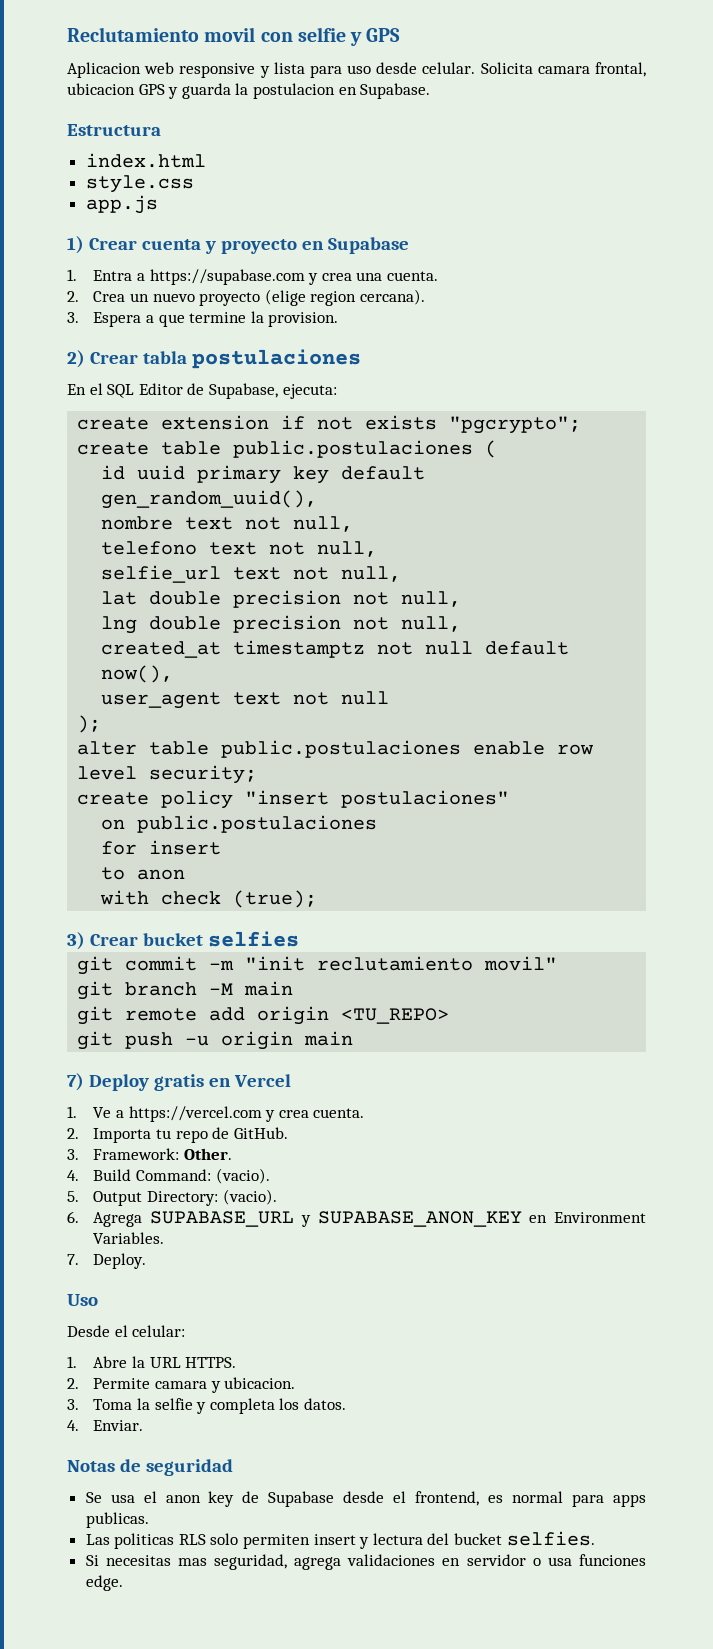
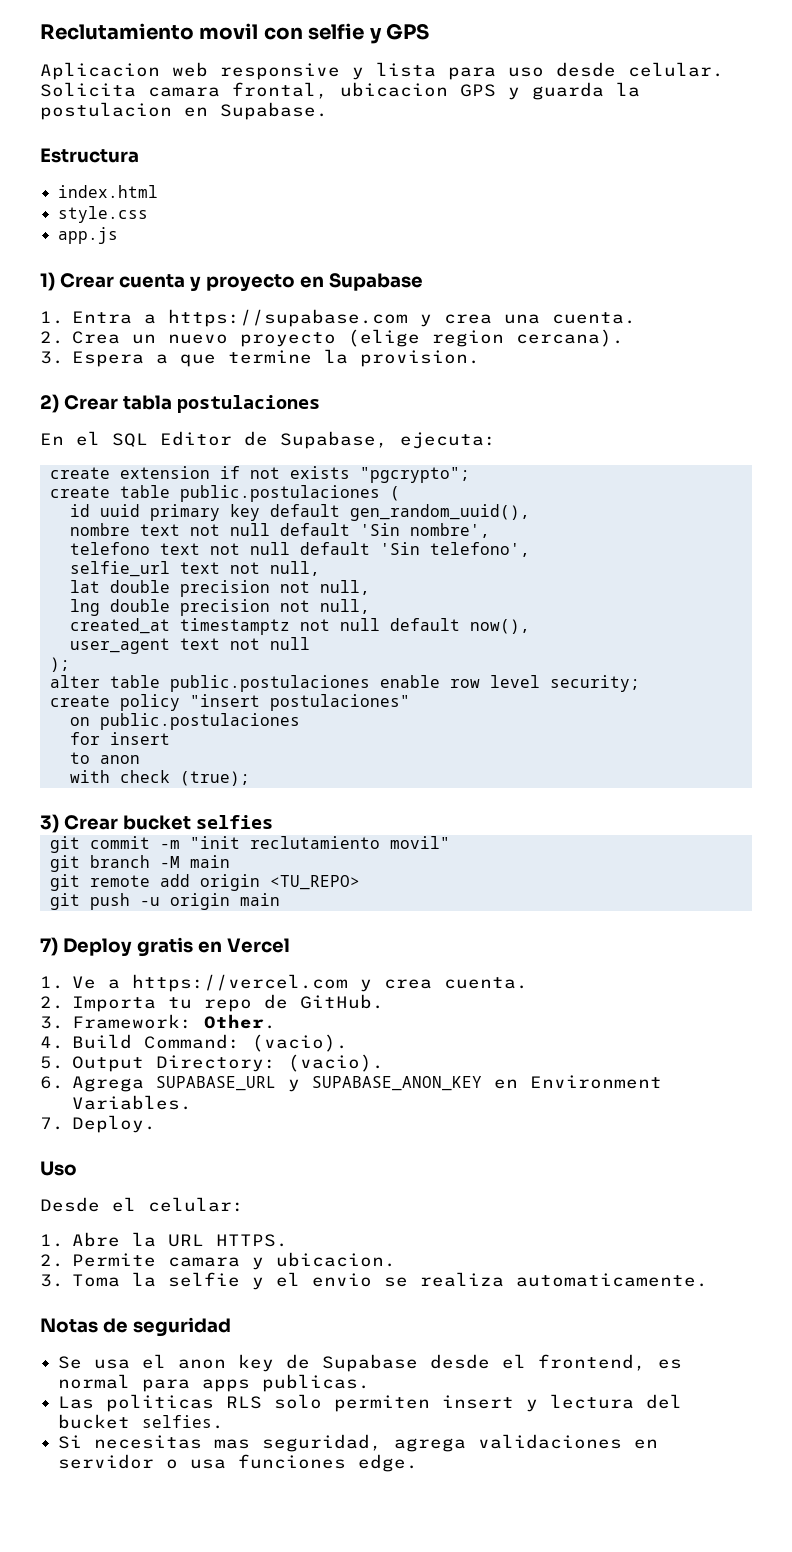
- nombre text not null,
+ nombre text not null default 'Sin nombre',
- telefono text not null,
+ telefono text not null default 'Sin telefono',
- 3. Toma la selfie y completa los datos.
- 4. Enviar.
+ 3. Toma la selfie y el envio se realiza automaticamente.

